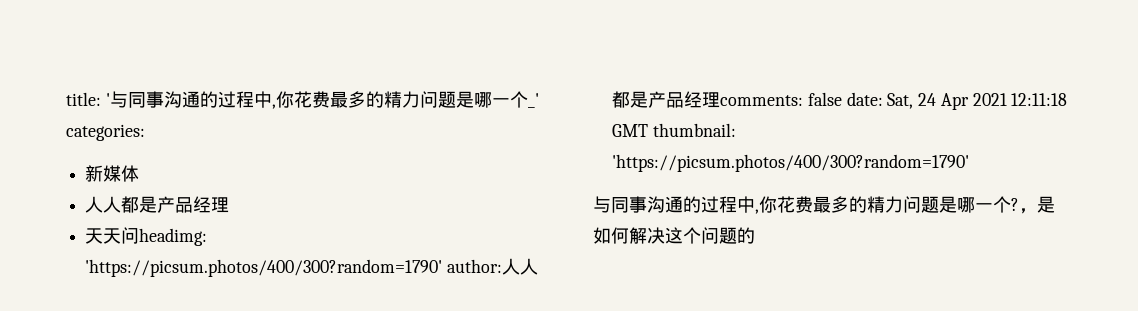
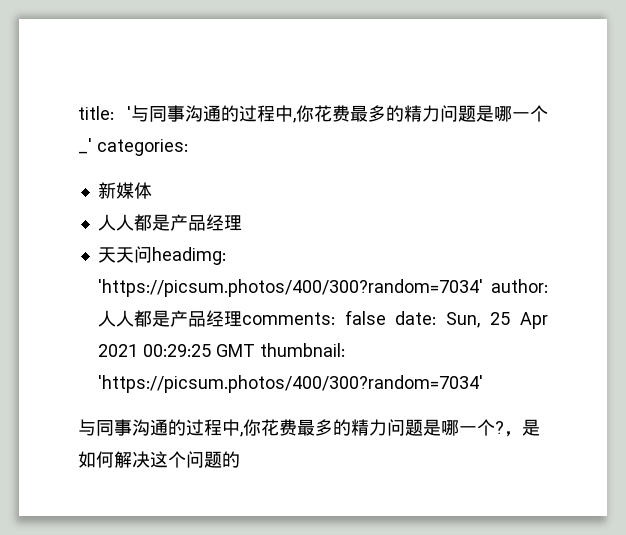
- 天天问headimg: 'https://picsum.photos/400/300?random=1790' author:人人都是产品经理comments: false date: Sat, 24 Apr 2021 12:11:18 GMT thumbnail: 'https://picsum.photos/400/300?random=1790'
+ 天天问headimg: 'https://picsum.photos/400/300?random=7034' author:人人都是产品经理comments: false date: Sun, 25 Apr 2021 00:29:25 GMT thumbnail: 'https://picsum.photos/400/300?random=7034'

